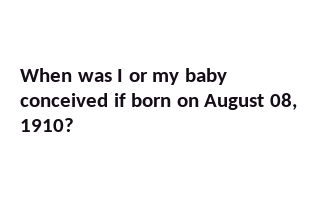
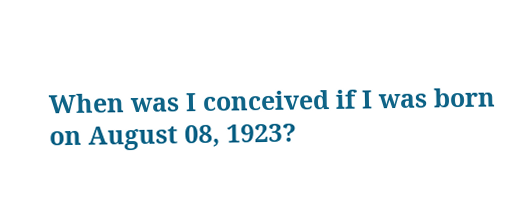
- When was I or my baby conceived if born on August 08, 1910?
+ When was I conceived if I was born on August 08, 1923?

